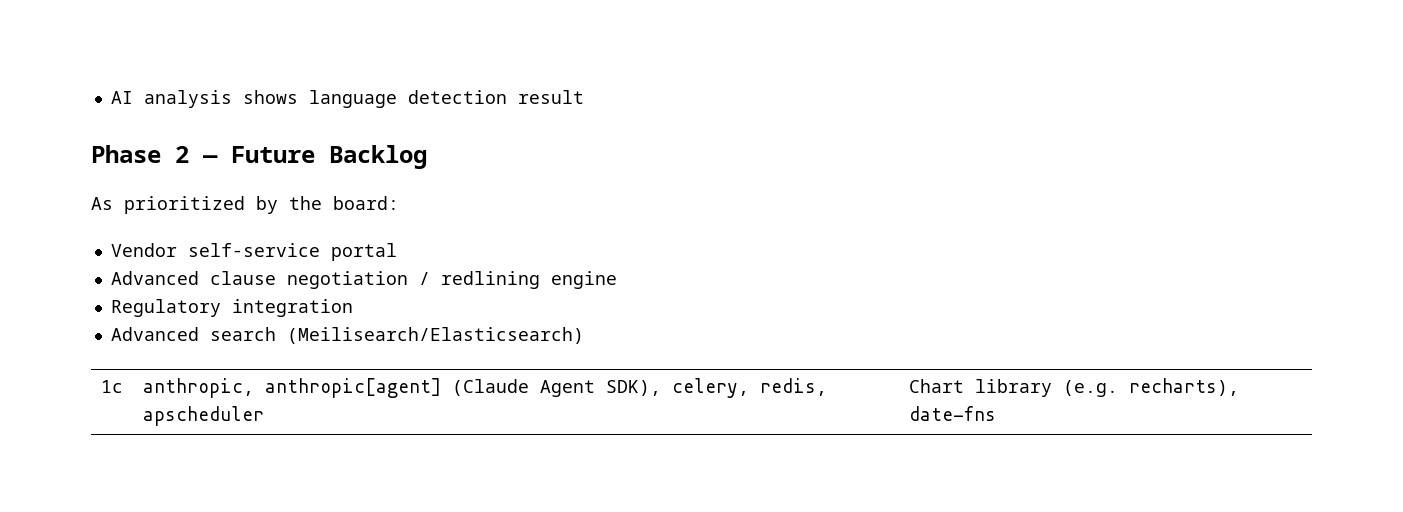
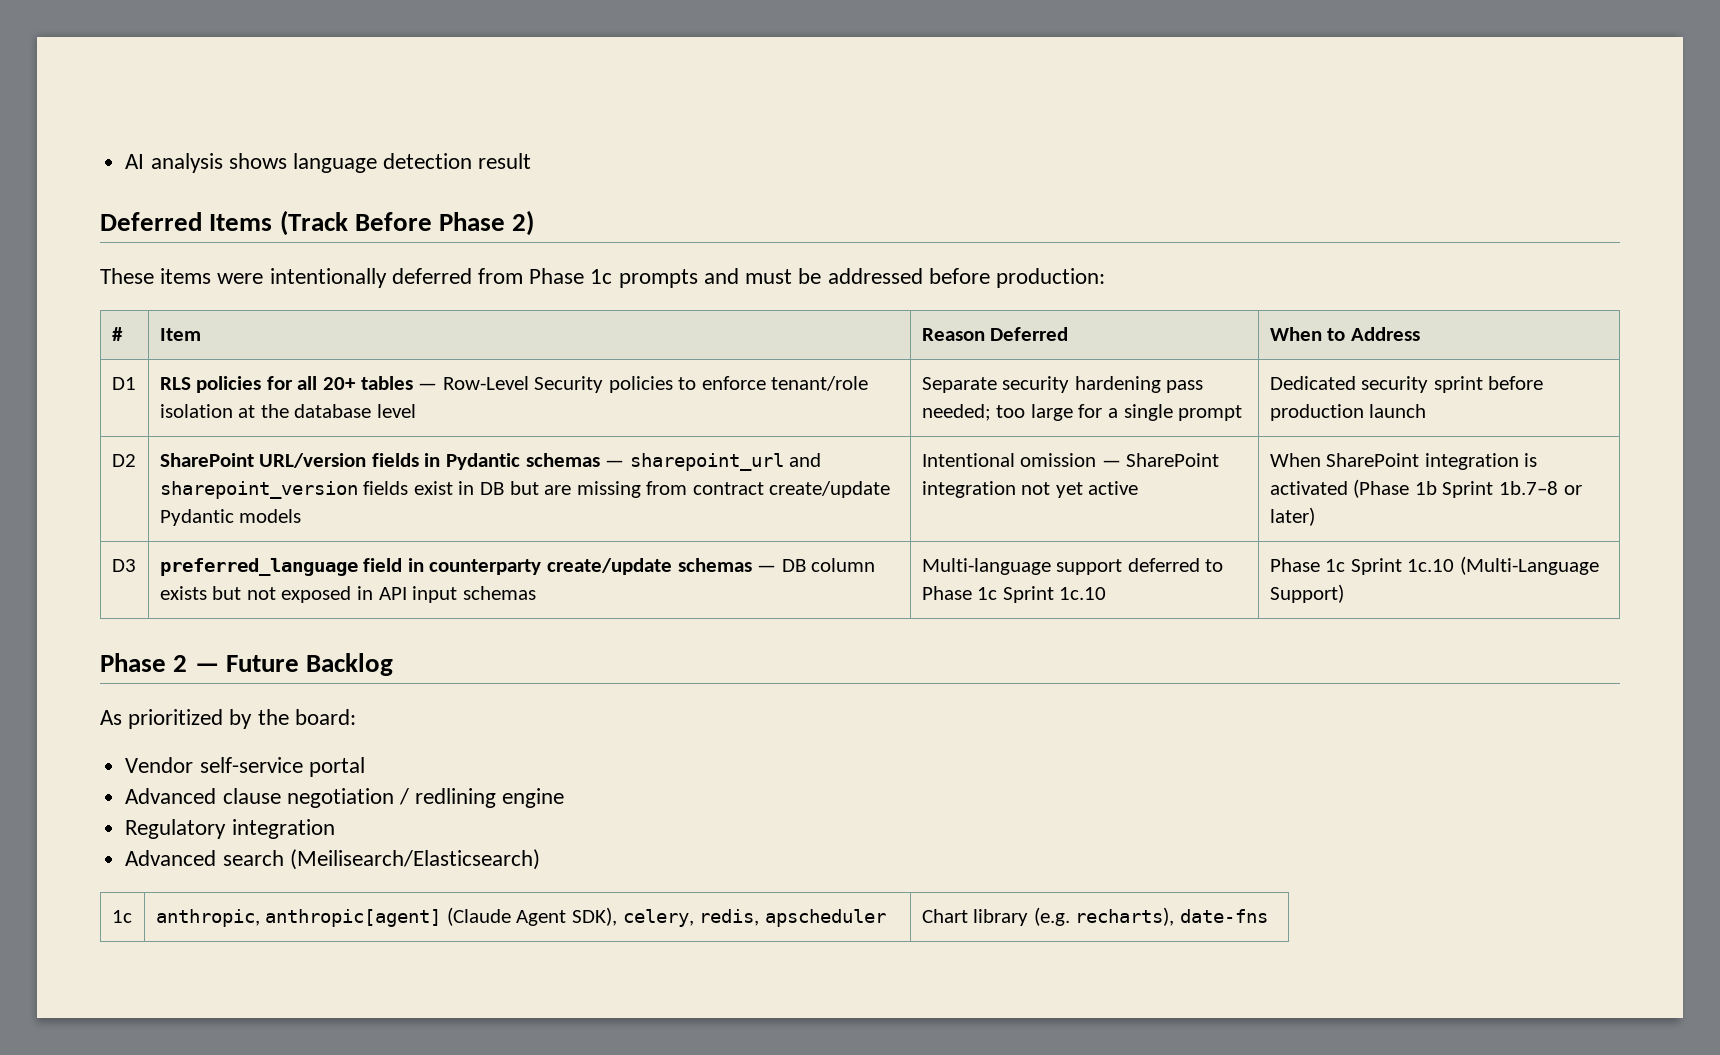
+ Deferred Items (Track Before Phase 2)
+ These items were intentionally deferred from Phase 1c prompts and must be addressed before production:
+ # | Item | Reason Deferred | When to Address
+ D1 | RLS policies for all 20+ tables — Row-Level Security policies to enforce tenant/role isolation at the database level | Separate security hardening pass needed; too large for a single prompt | Dedicated security sprint before production launch
+ D2 | SharePoint URL/version fields in Pydantic schemas — sharepoint_url and sharepoint_version fields exist in DB but are missing from contract create/update Pydantic models | Intentional omission — SharePoint integration not yet active | When SharePoint integration is activated (Phase 1b Sprint 1b.7–8 or later)
+ D3 | preferred_language field in counterparty create/update schemas — DB column exists but not exposed in API input schemas | Multi-language support deferred to Phase 1c Sprint 1c.10 | Phase 1c Sprint 1c.10 (Multi-Language Support)

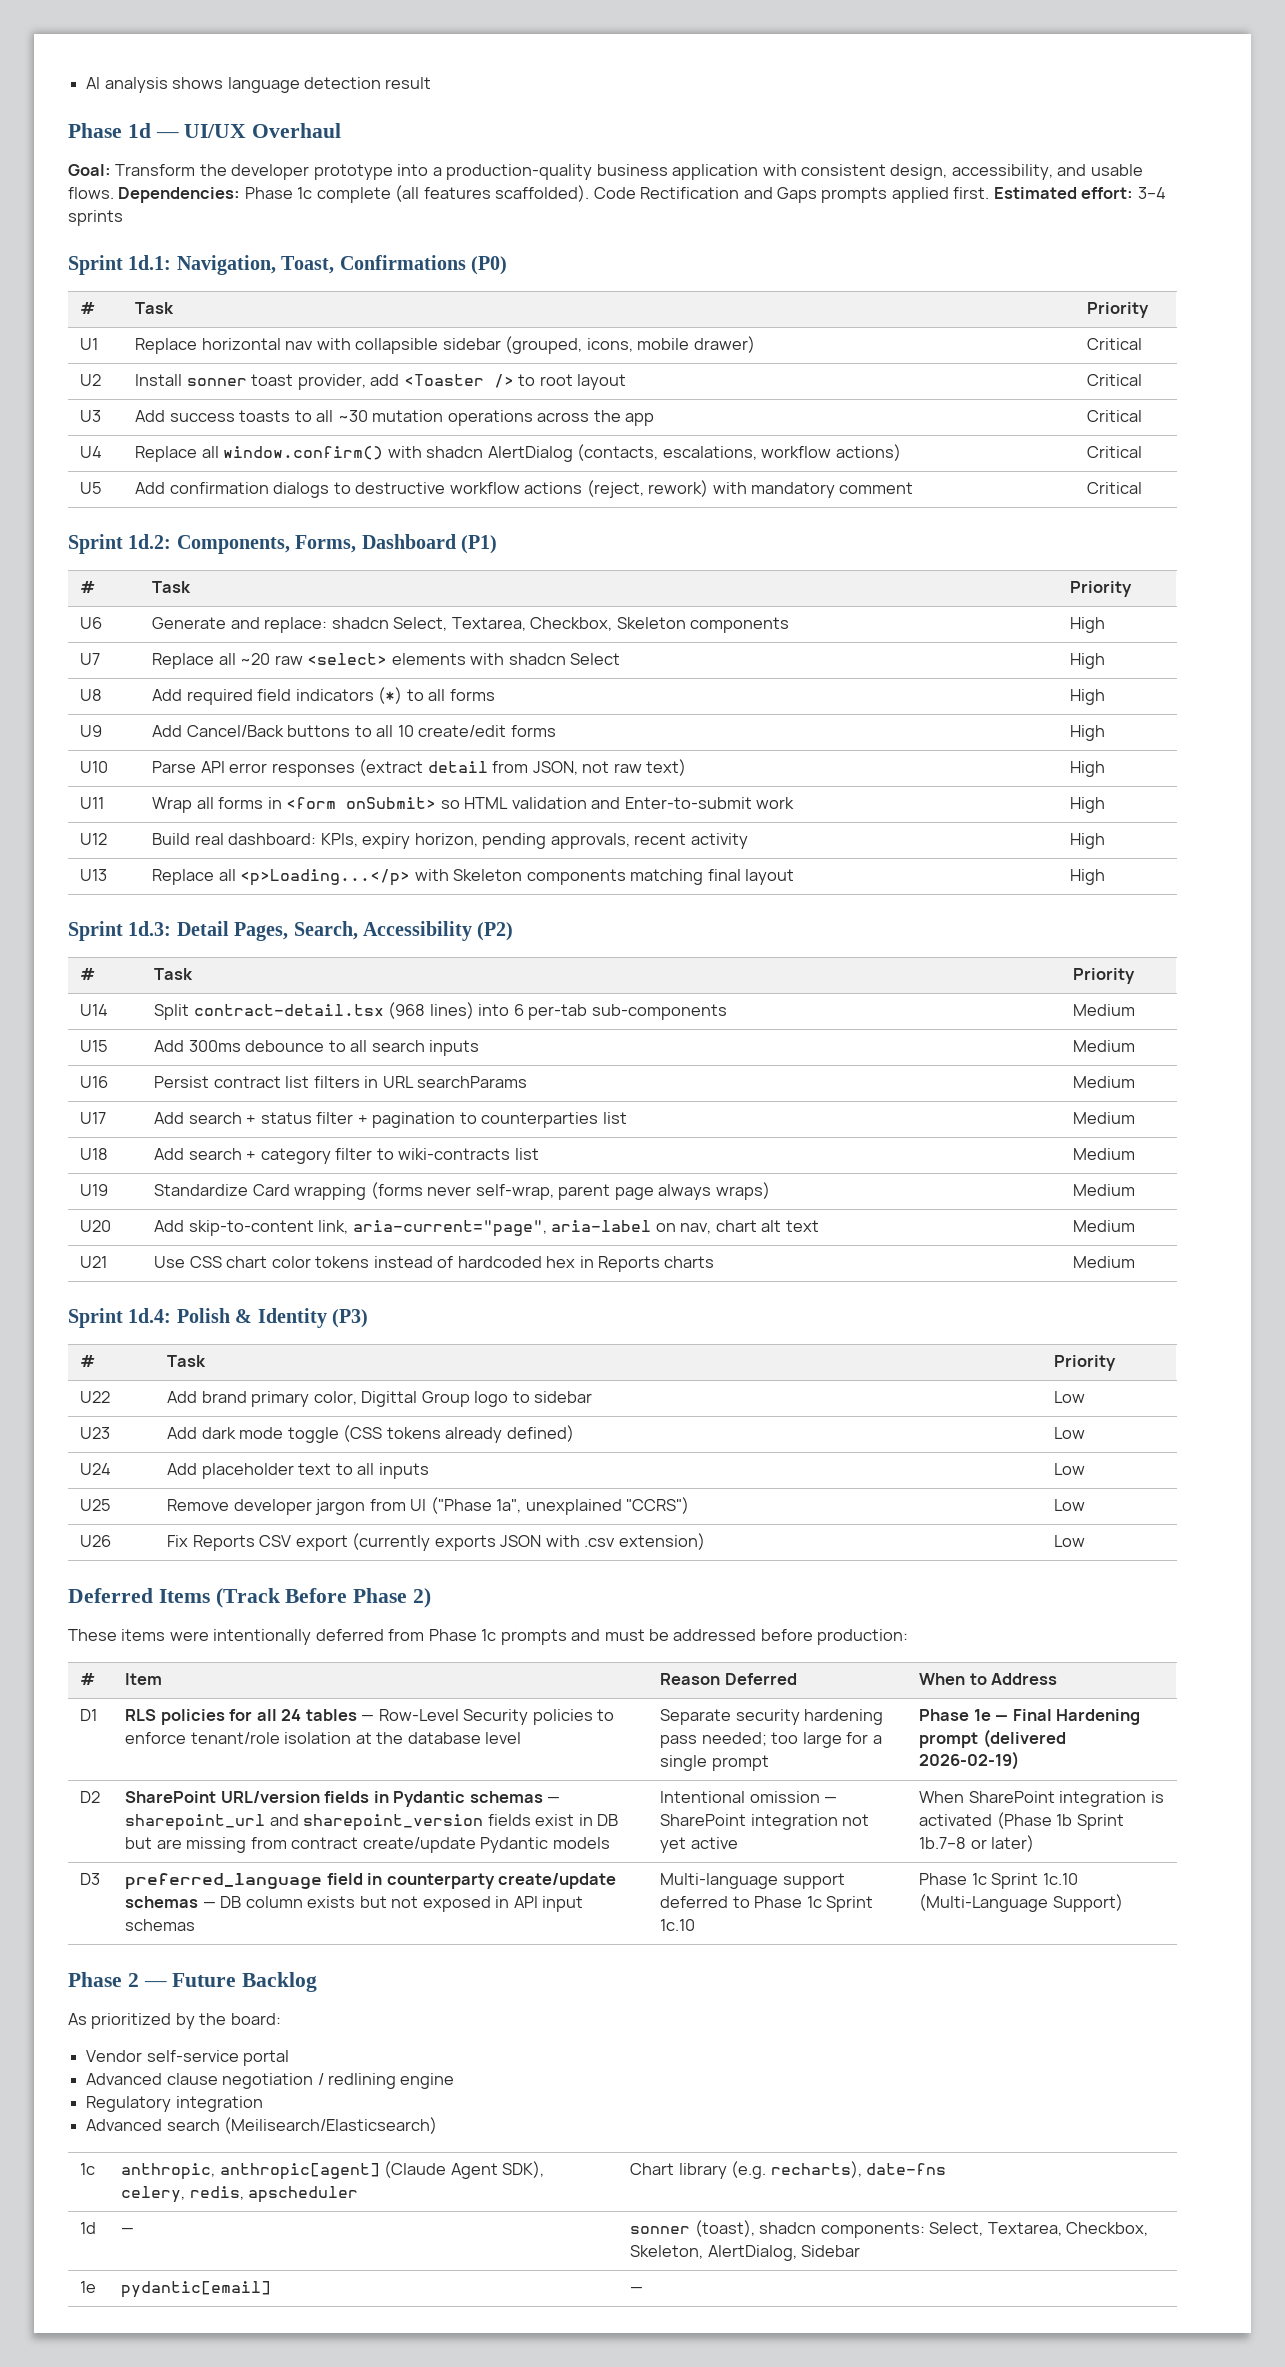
+ Phase 1d — UI/UX Overhaul
+ Goal: Transform the developer prototype into a production-quality business application with consistent design, accessibility, and usable flows. Dependencies: Phase 1c complete (all features scaffolded). Code Rectification and Gaps prompts applied first. Estimated effort: 3–4 sprints
+ Sprint 1d.1: Navigation, Toast, Confirmations (P0)
+ # | Task | Priority
+ U1 | Replace horizontal nav with collapsible sidebar (grouped, icons, mobile drawer) | Critical
+ U2 | Install sonner toast provider, add <Toaster /> to root layout | Critical
+ U3 | Add success toasts to all ~30 mutation operations across the app | Critical
+ U4 | Replace all window.confirm() with shadcn AlertDialog (contacts, escalations, workflow actions) | Critical
+ U5 | Add confirmation dialogs to destructive workflow actions (reject, rework) with mandatory comment | Critical
+ Sprint 1d.2: Components, Forms, Dashboard (P1)
+ # | Task | Priority
+ U6 | Generate and replace: shadcn Select, Textarea, Checkbox, Skeleton components | High
+ U7 | Replace all ~20 raw <select> elements with shadcn Select | High
+ U8 | Add required field indicators (*) to all forms | High
+ U9 | Add Cancel/Back buttons to all 10 create/edit forms | High
+ U10 | Parse API error responses (extract detail from JSON, not raw text) | High
+ U11 | Wrap all forms in <form onSubmit> so HTML validation and Enter-to-submit work | High
+ U12 | Build real dashboard: KPIs, expiry horizon, pending approvals, recent activity | High
+ U13 | Replace all <p>Loading...</p> with Skeleton components matching final layout | High
+ Sprint 1d.3: Detail Pages, Search, Accessibility (P2)
+ # | Task | Priority
+ U14 | Split contract-detail.tsx (968 lines) into 6 per-tab sub-components | Medium
+ U15 | Add 300ms debounce to all search inputs | Medium
+ U16 | Persist contract list filters in URL searchParams | Medium
+ U17 | Add search + status filter + pagination to counterparties list | Medium
+ U18 | Add search + category filter to wiki-contracts list | Medium
+ U19 | Standardize Card wrapping (forms never self-wrap, parent page always wraps) | Medium
+ U20 | Add skip-to-content link, aria-current="page", aria-label on nav, chart alt text | Medium
+ U21 | Use CSS chart color tokens instead of hardcoded hex in Reports charts | Medium
+ Sprint 1d.4: Polish & Identity (P3)
+ # | Task | Priority
+ U22 | Add brand primary color, Digittal Group logo to sidebar | Low
+ U23 | Add dark mode toggle (CSS tokens already defined) | Low
+ U24 | Add placeholder text to all inputs | Low
+ U25 | Remove developer jargon from UI ("Phase 1a", unexplained "CCRS") | Low
+ U26 | Fix Reports CSV export (currently exports JSON with .csv extension) | Low
- D1 | RLS policies for all 20+ tables — Row-Level Security policies to enforce tenant/role isolation at the database level | Separate security hardening pass needed; too large for a single prompt | Dedicated security sprint before production launch
+ D1 | RLS policies for all 24 tables — Row-Level Security policies to enforce tenant/role isolation at the database level | Separate security hardening pass needed; too large for a single prompt | Phase 1e — Final Hardening prompt (delivered 2026-02-19)
+ 1d | — | sonner (toast), shadcn components: Select, Textarea, Checkbox, Skeleton, AlertDialog, Sidebar
+ 1e | pydantic[email] | —

